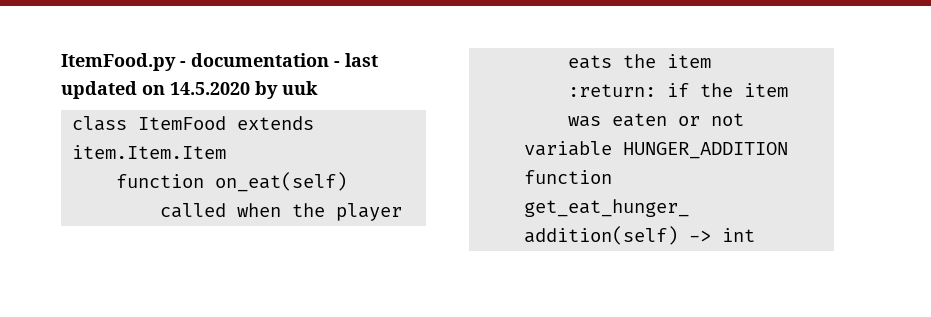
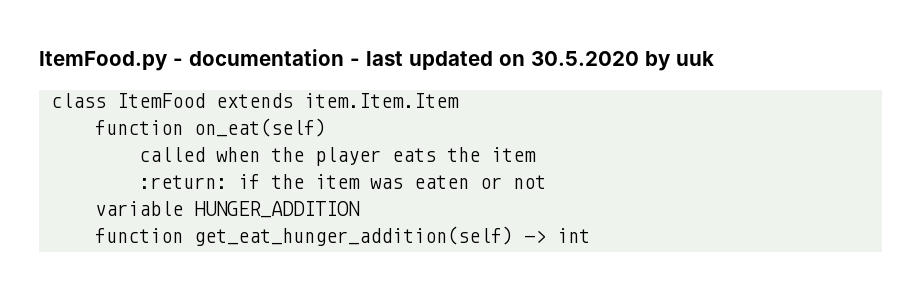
- ItemFood.py - documentation - last updated on 14.5.2020 by uuk
+ ItemFood.py - documentation - last updated on 30.5.2020 by uuk

